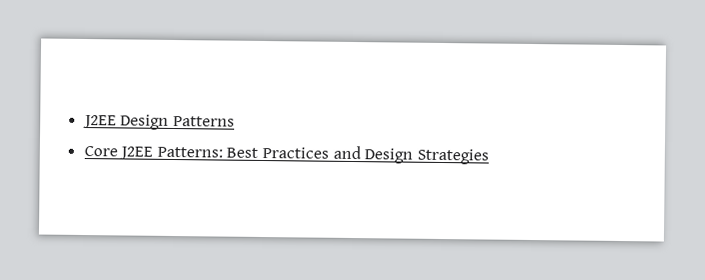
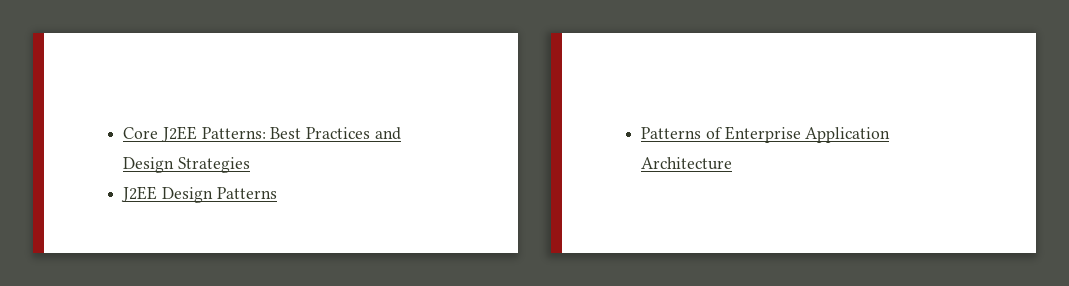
- J2EE Design Patterns
+ J2EE Design Patterns
+ Patterns of Enterprise Application Architecture

